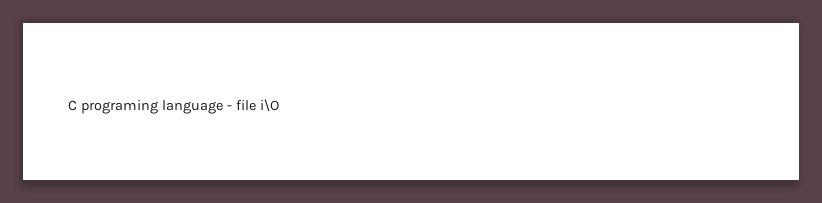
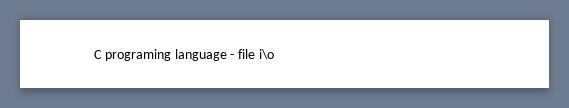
- C programing language - file i\O
+ C programing language - file i\o

